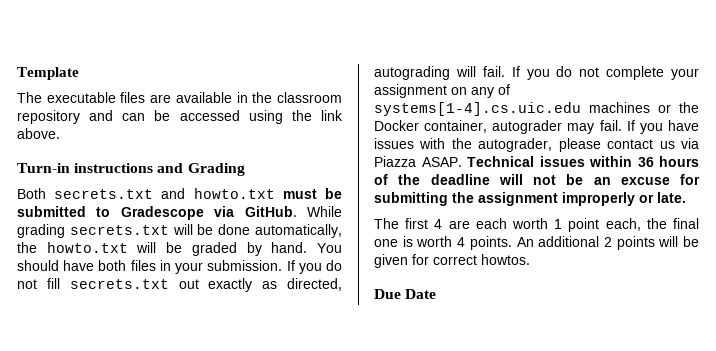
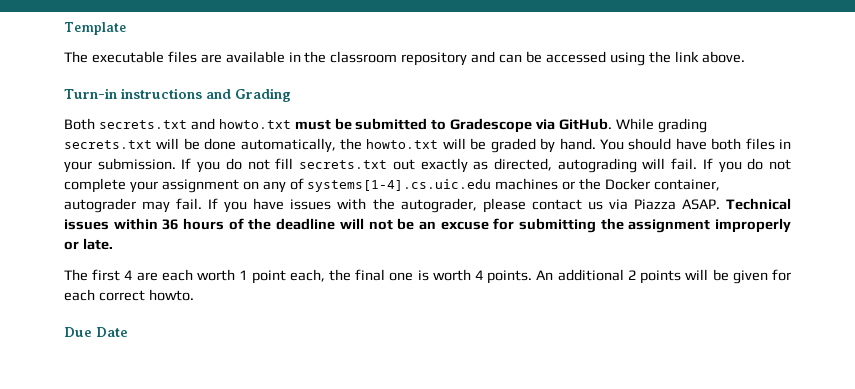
- An additional 2 points will be given for correct howtos.
+ An additional 2 points will be given for each correct howto.

